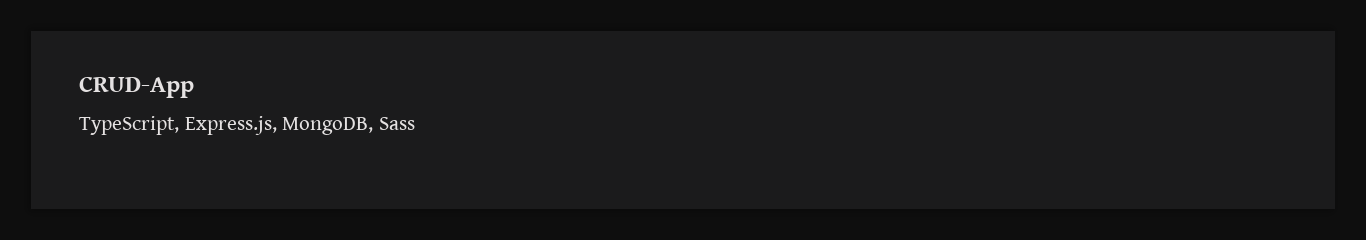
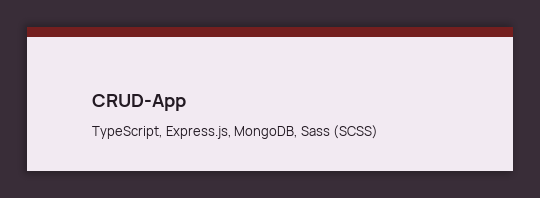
- TypeScript, Express.js, MongoDB, Sass
+ TypeScript, Express.js, MongoDB, Sass (SCSS)

